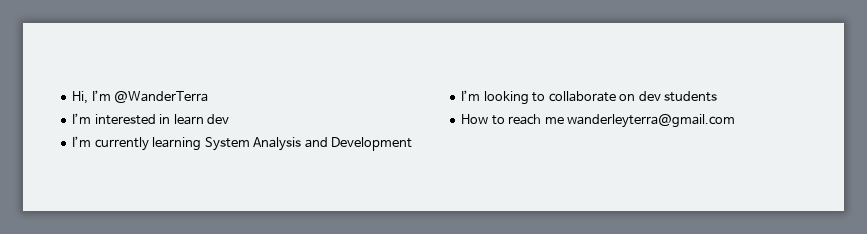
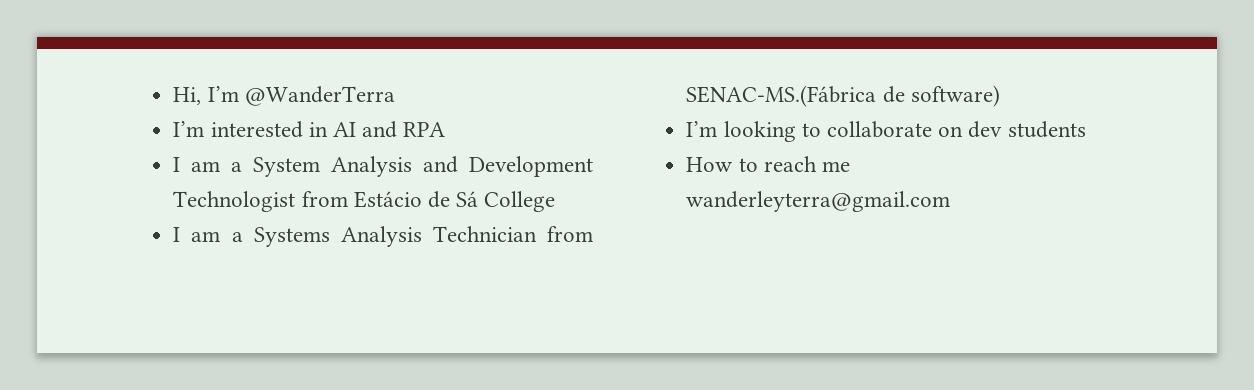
- I’m interested in learn dev
- I’m currently learning System Analysis and Development
+ I’m interested in AI and RPA
+ I am a System Analysis and Development Technologist from Estácio de Sá College
+ I am a Systems Analysis Technician from SENAC-MS.(Fábrica de software)

